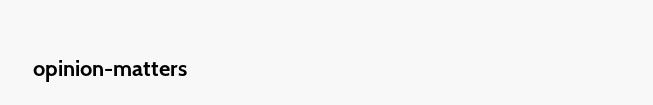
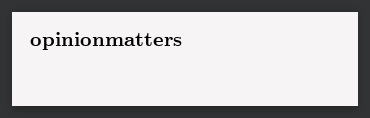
- opinion-matters
+ opinionmatters

